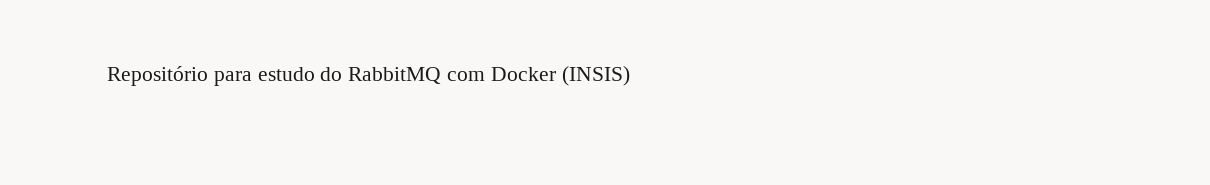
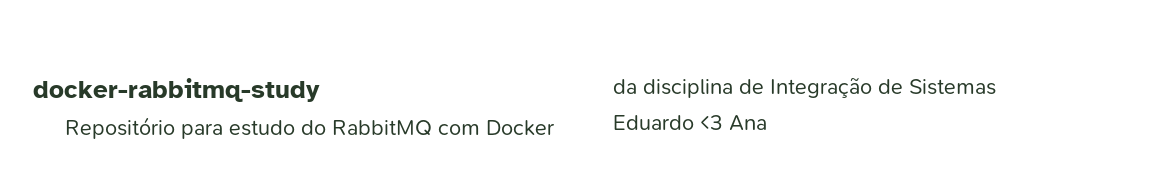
+ docker-rabbitmq-study
- Repositório para estudo do RabbitMQ com Docker (INSIS)
+ Repositório para estudo do RabbitMQ com Docker da disciplina de Integração de Sistemas
+ Eduardo <3 Ana

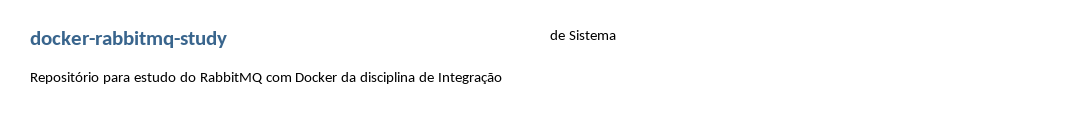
- Repositório para estudo do RabbitMQ com Docker da disciplina de Integração de Sistemas
- Eduardo <3 Ana
+ Repositório para estudo do RabbitMQ com Docker da disciplina de Integração de Sistema

